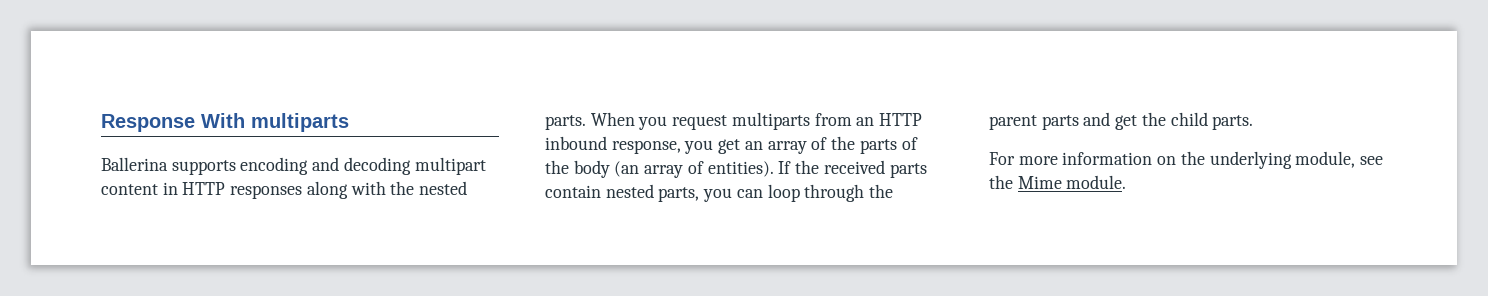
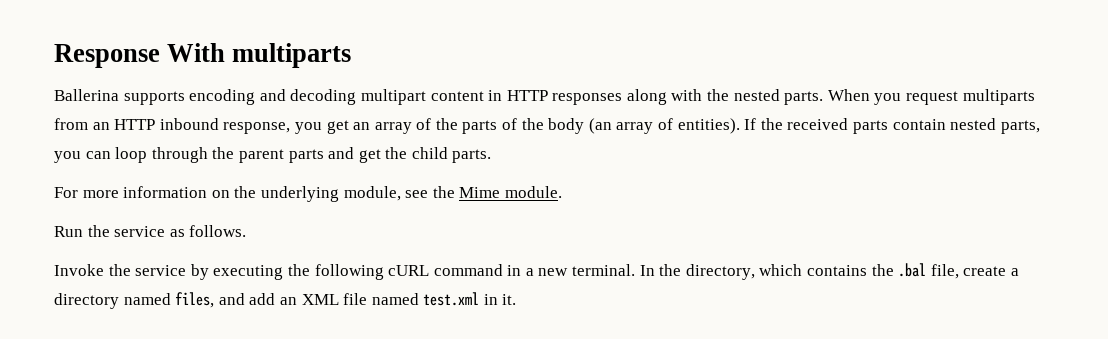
+ Run the service as follows.
+ Invoke the service by executing the following cURL command in a new terminal. In the directory, which contains the .bal file, create a directory named files, and add an XML file named test.xml in it.

